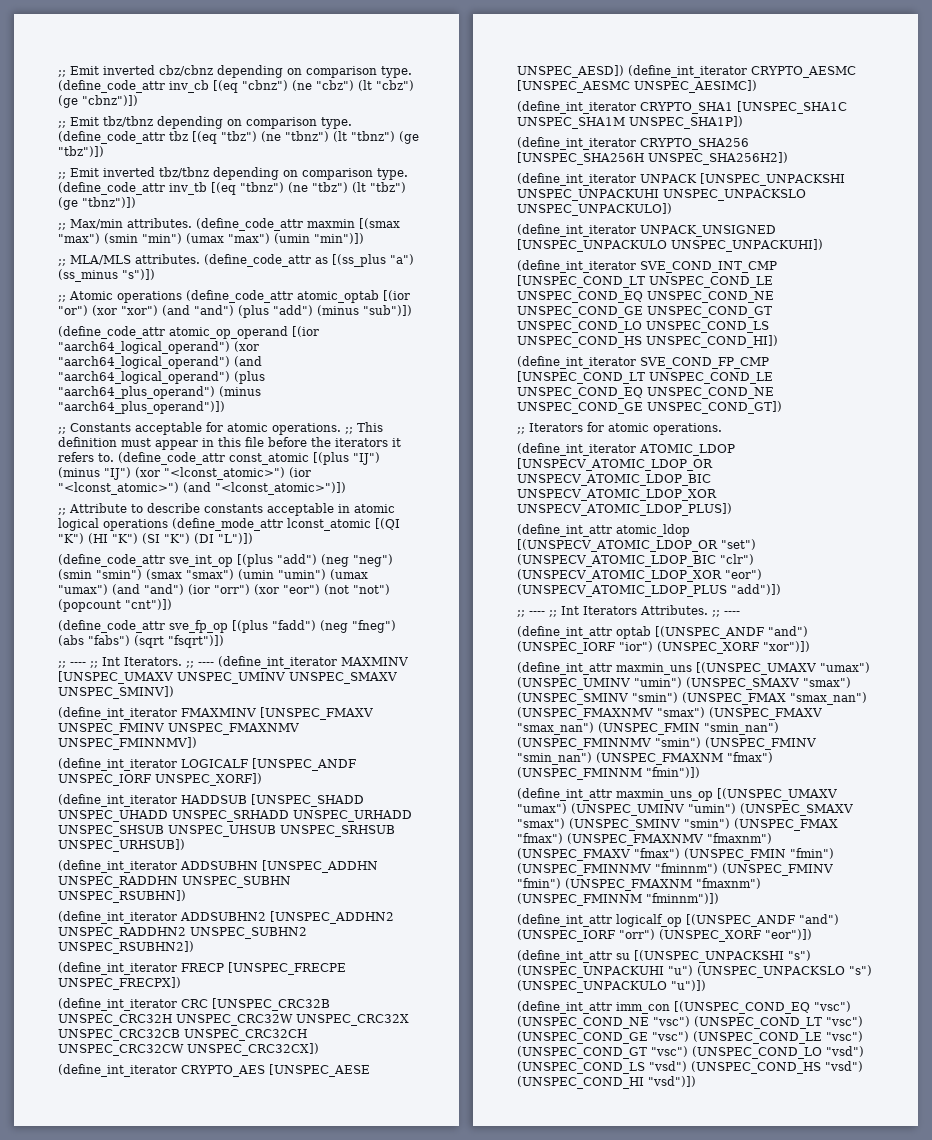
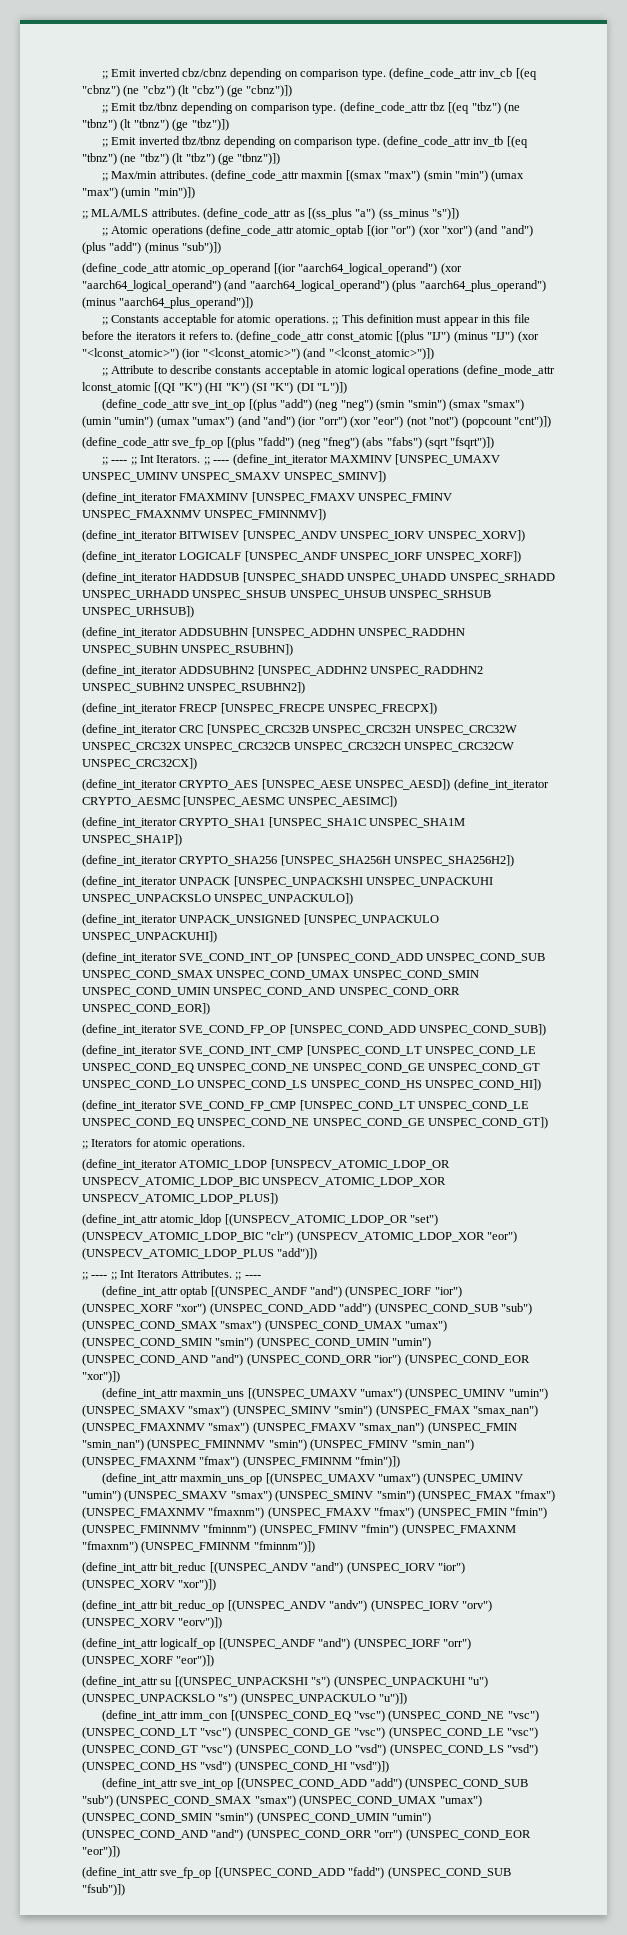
+ (define_int_iterator BITWISEV [UNSPEC_ANDV UNSPEC_IORV UNSPEC_XORV])
+ (define_int_iterator SVE_COND_INT_OP [UNSPEC_COND_ADD UNSPEC_COND_SUB UNSPEC_COND_SMAX UNSPEC_COND_UMAX UNSPEC_COND_SMIN UNSPEC_COND_UMIN UNSPEC_COND_AND UNSPEC_COND_ORR UNSPEC_COND_EOR])
+ (define_int_iterator SVE_COND_FP_OP [UNSPEC_COND_ADD UNSPEC_COND_SUB])
- (define_int_attr optab [(UNSPEC_ANDF "and") (UNSPEC_IORF "ior") (UNSPEC_XORF "xor")])
+ (define_int_attr optab [(UNSPEC_ANDF "and") (UNSPEC_IORF "ior") (UNSPEC_XORF "xor") (UNSPEC_COND_ADD "add") (UNSPEC_COND_SUB "sub") (UNSPEC_COND_SMAX "smax") (UNSPEC_COND_UMAX "umax") (UNSPEC_COND_SMIN "smin") (UNSPEC_COND_UMIN "umin") (UNSPEC_COND_AND "and") (UNSPEC_COND_ORR "ior") (UNSPEC_COND_EOR "xor")])
+ (define_int_attr bit_reduc [(UNSPEC_ANDV "and") (UNSPEC_IORV "ior") (UNSPEC_XORV "xor")])
+ (define_int_attr bit_reduc_op [(UNSPEC_ANDV "andv") (UNSPEC_IORV "orv") (UNSPEC_XORV "eorv")])
+ (define_int_attr sve_int_op [(UNSPEC_COND_ADD "add") (UNSPEC_COND_SUB "sub") (UNSPEC_COND_SMAX "smax") (UNSPEC_COND_UMAX "umax") (UNSPEC_COND_SMIN "smin") (UNSPEC_COND_UMIN "umin") (UNSPEC_COND_AND "and") (UNSPEC_COND_ORR "orr") (UNSPEC_COND_EOR "eor")])
+ (define_int_attr sve_fp_op [(UNSPEC_COND_ADD "fadd") (UNSPEC_COND_SUB "fsub")])

